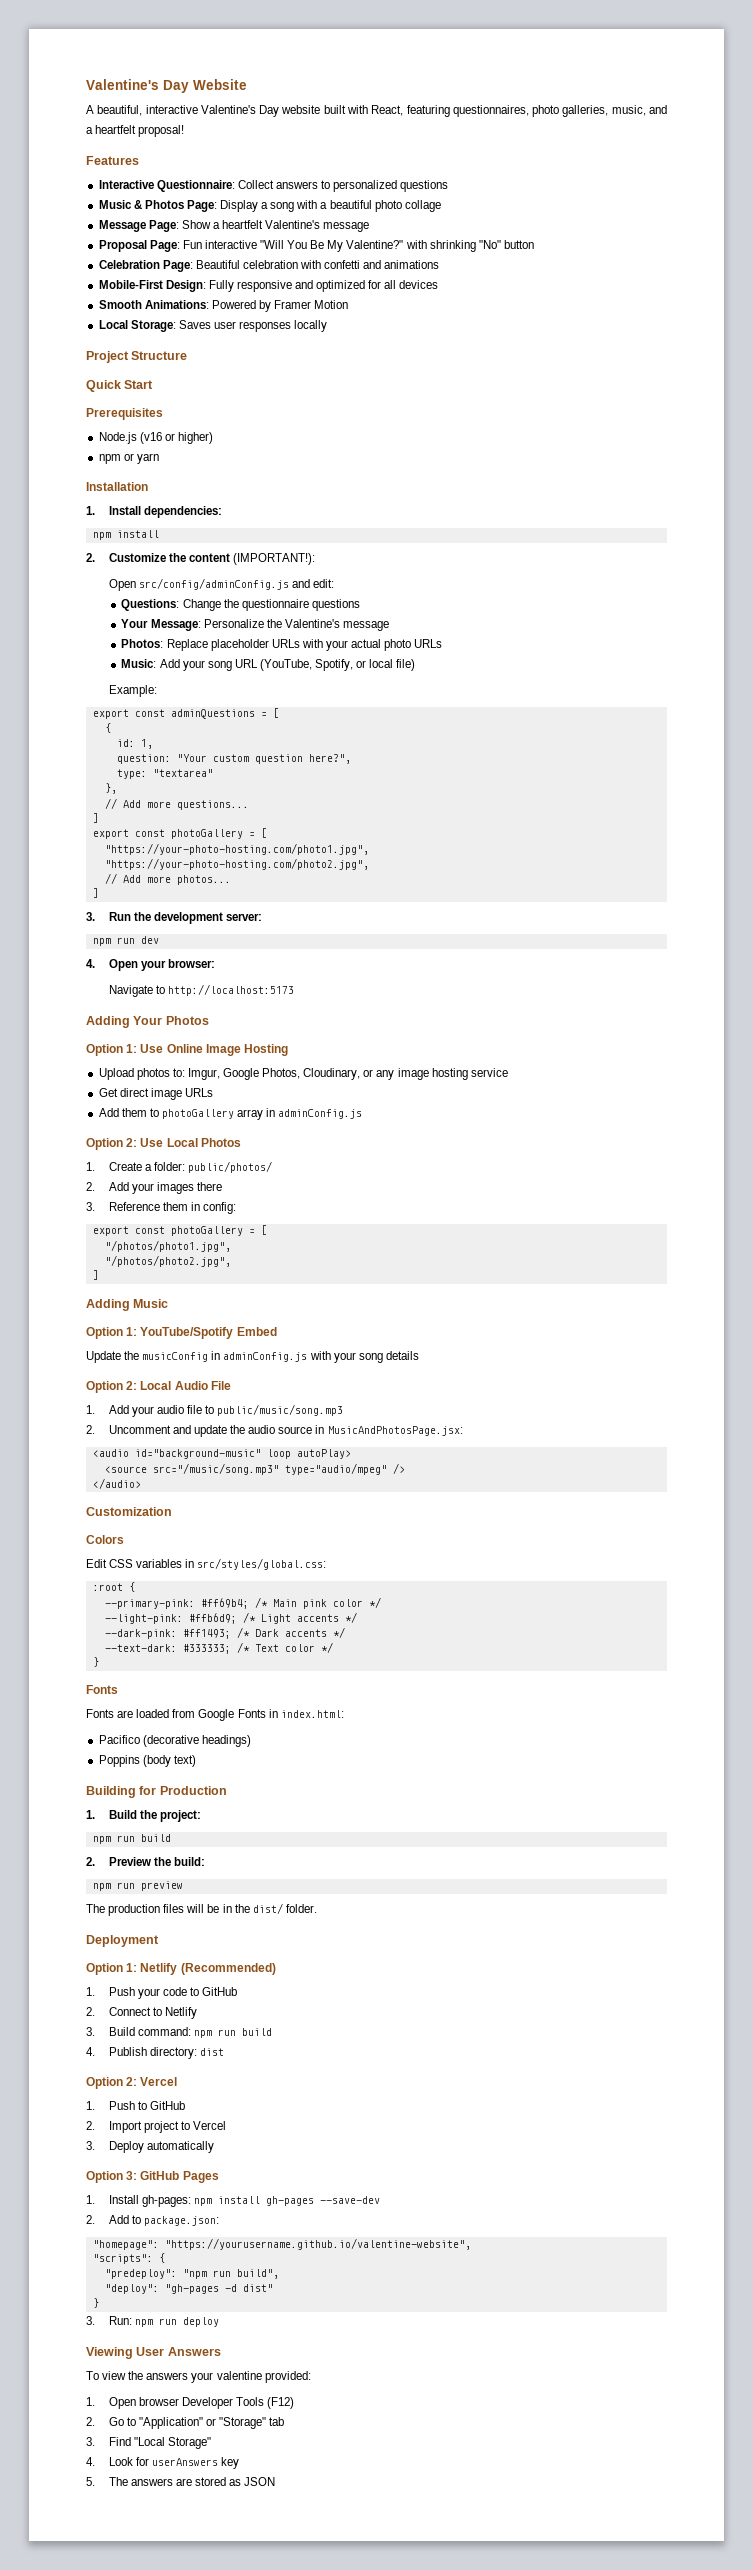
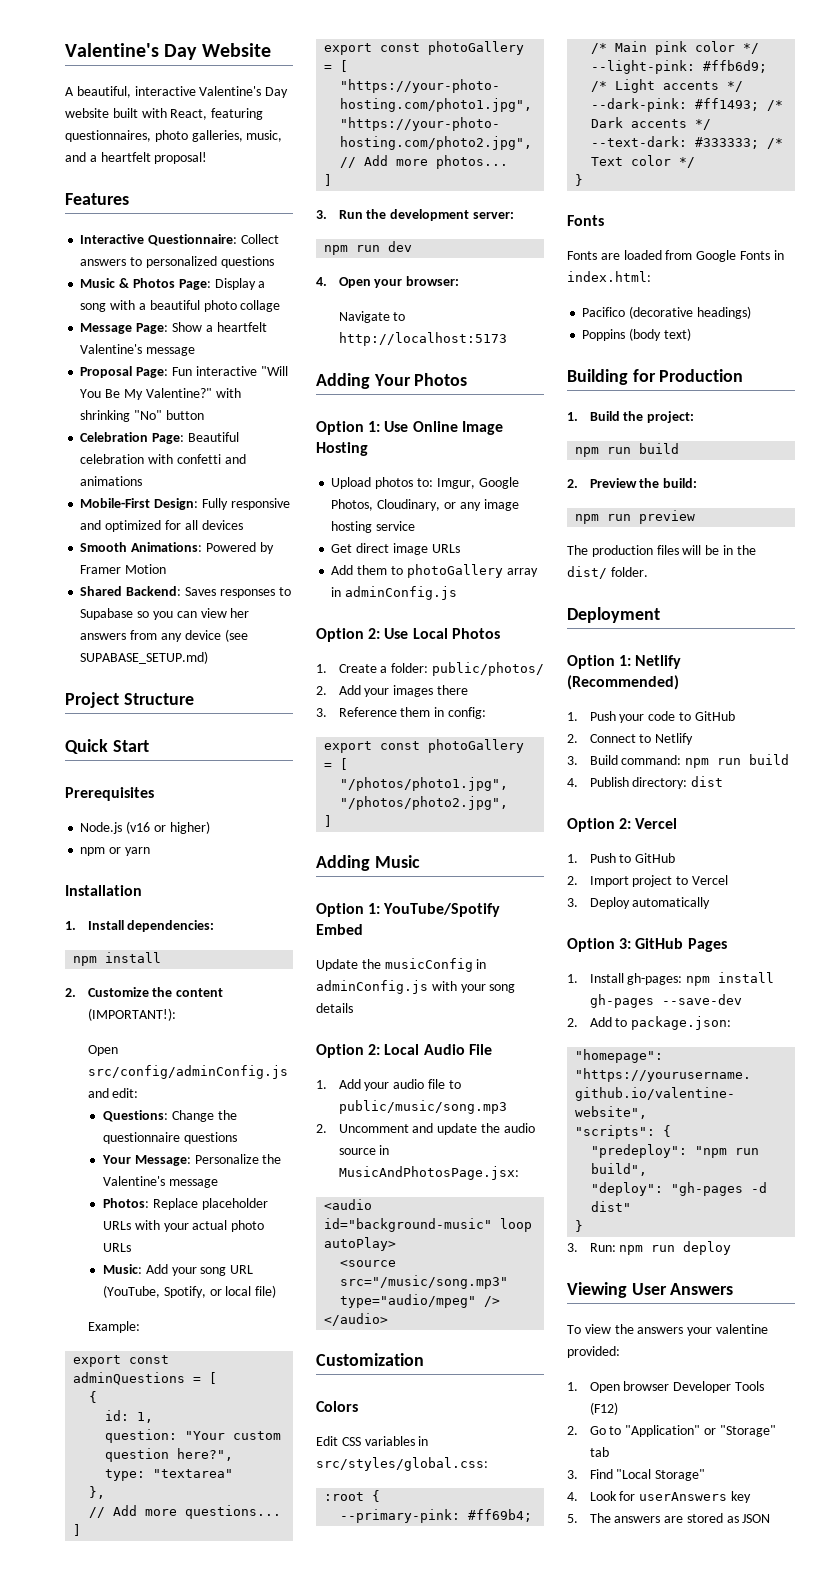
- Local Storage: Saves user responses locally
+ Shared Backend: Saves responses to Supabase so you can view her answers from any device (see SUPABASE_SETUP.md)

